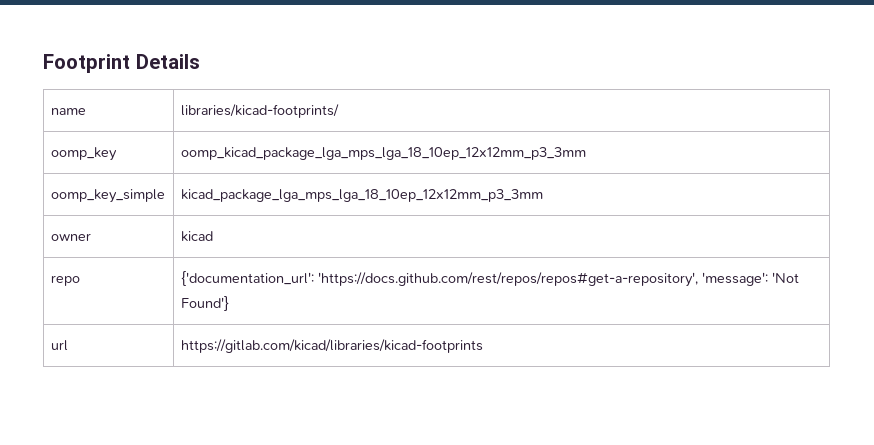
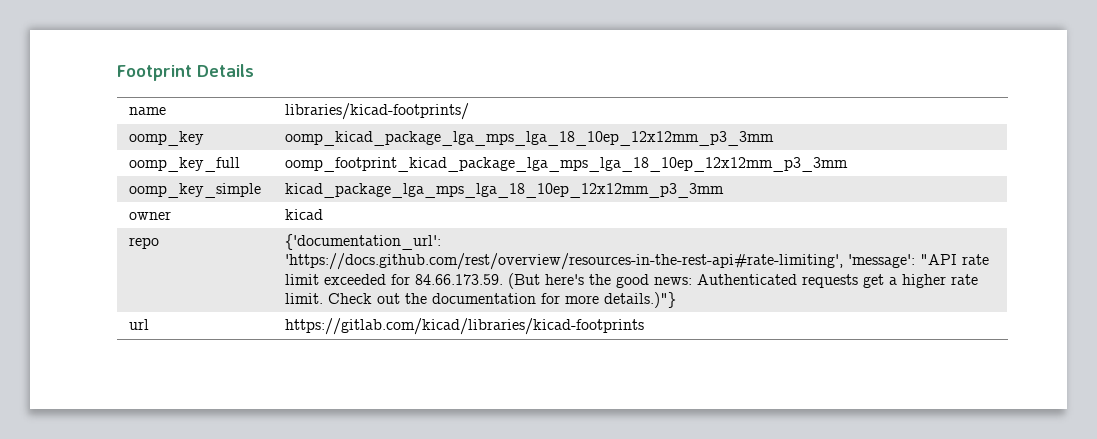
+ oomp_key_full | oomp_footprint_kicad_package_lga_mps_lga_18_10ep_12x12mm_p3_3mm
- repo | {'documentation_url': 'https://docs.github.com/rest/repos/repos#get-a-repository', 'message': 'Not Found'}
+ repo | {'documentation_url': 'https://docs.github.com/rest/overview/resources-in-the-rest-api#rate-limiting', 'message': "API rate limit exceeded for 84.66.173.59. (But here's the good news: Authenticated requests get a higher rate limit. Check out the documentation for more details.)"}

